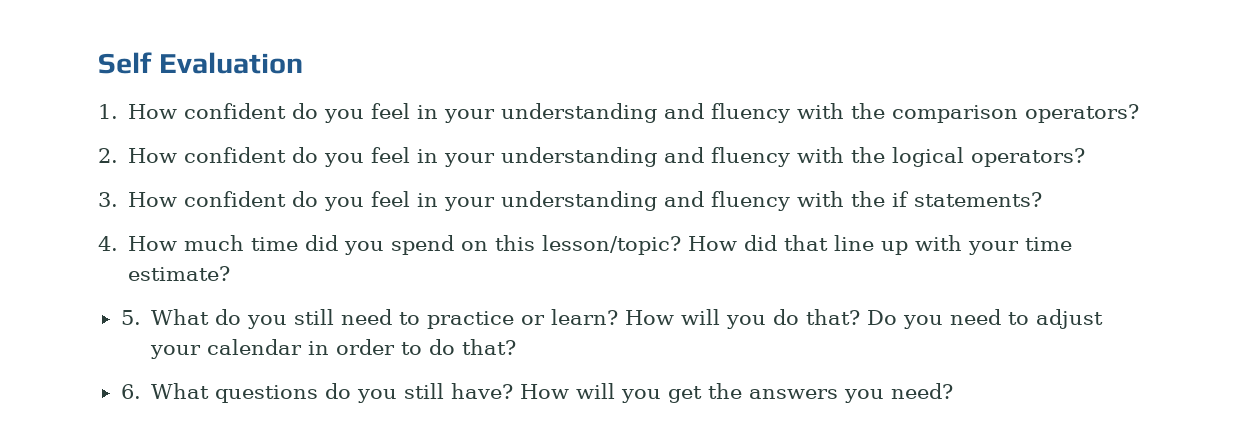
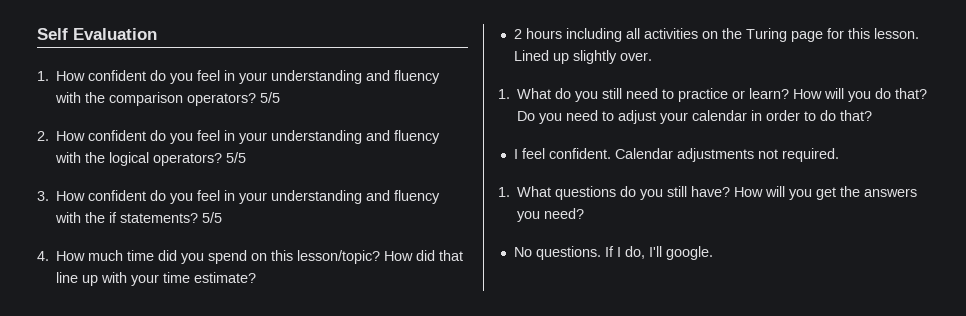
- 1. How confident do you feel in your understanding and fluency with the comparison operators?
+ 1. How confident do you feel in your understanding and fluency with the comparison operators? 5/5
- 2. How confident do you feel in your understanding and fluency with the logical operators?
+ 2. How confident do you feel in your understanding and fluency with the logical operators? 5/5
- 3. How confident do you feel in your understanding and fluency with the if statements?
+ 3. How confident do you feel in your understanding and fluency with the if statements? 5/5
- 5. What do you still need to practice or learn?
+ 2 hours including all activities on the Turing page for this lesson. Lined up slightly over.
+ 1. What do you still need to practice or learn?
- 6. What questions do you still have?
+ I feel confident. Calendar adjustments not required.
+ 1. What questions do you still have?
+ No questions. If I do, I'll google.

